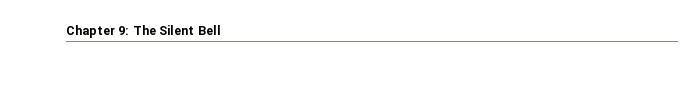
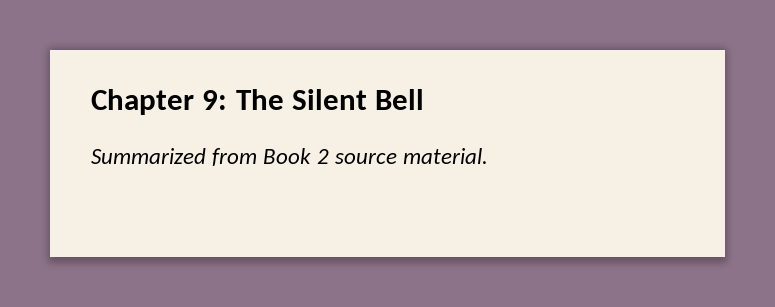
+ Summarized from Book 2 source material.

